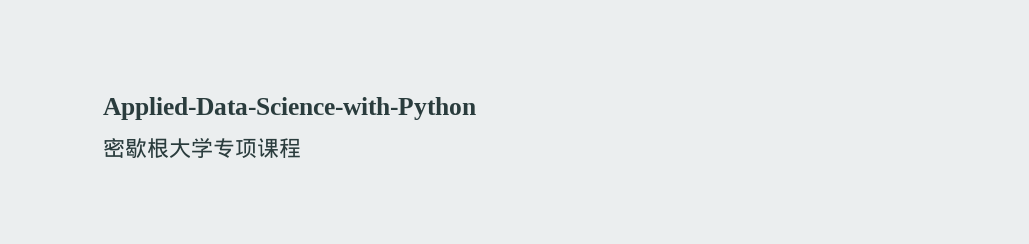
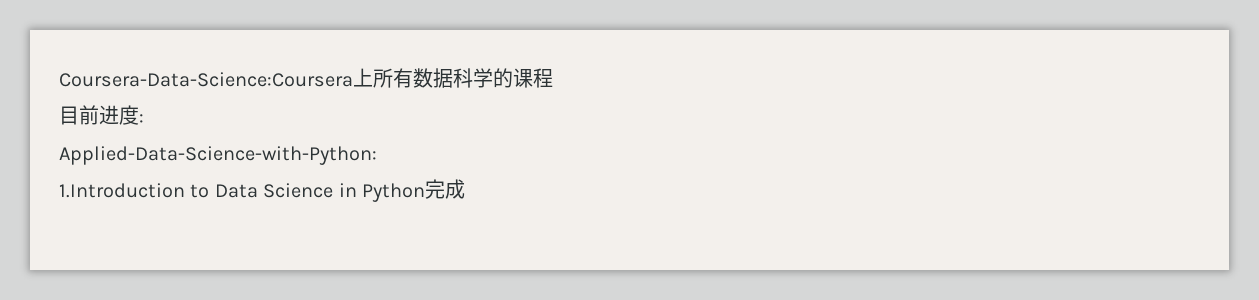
- Applied-Data-Science-with-Python
- 密歇根大学专项课程
+ Coursera-Data-Science:Coursera上所有数据科学的课程
+ 目前进度:
+ Applied-Data-Science-with-Python:
+ 1.Introduction to Data Science in Python完成

